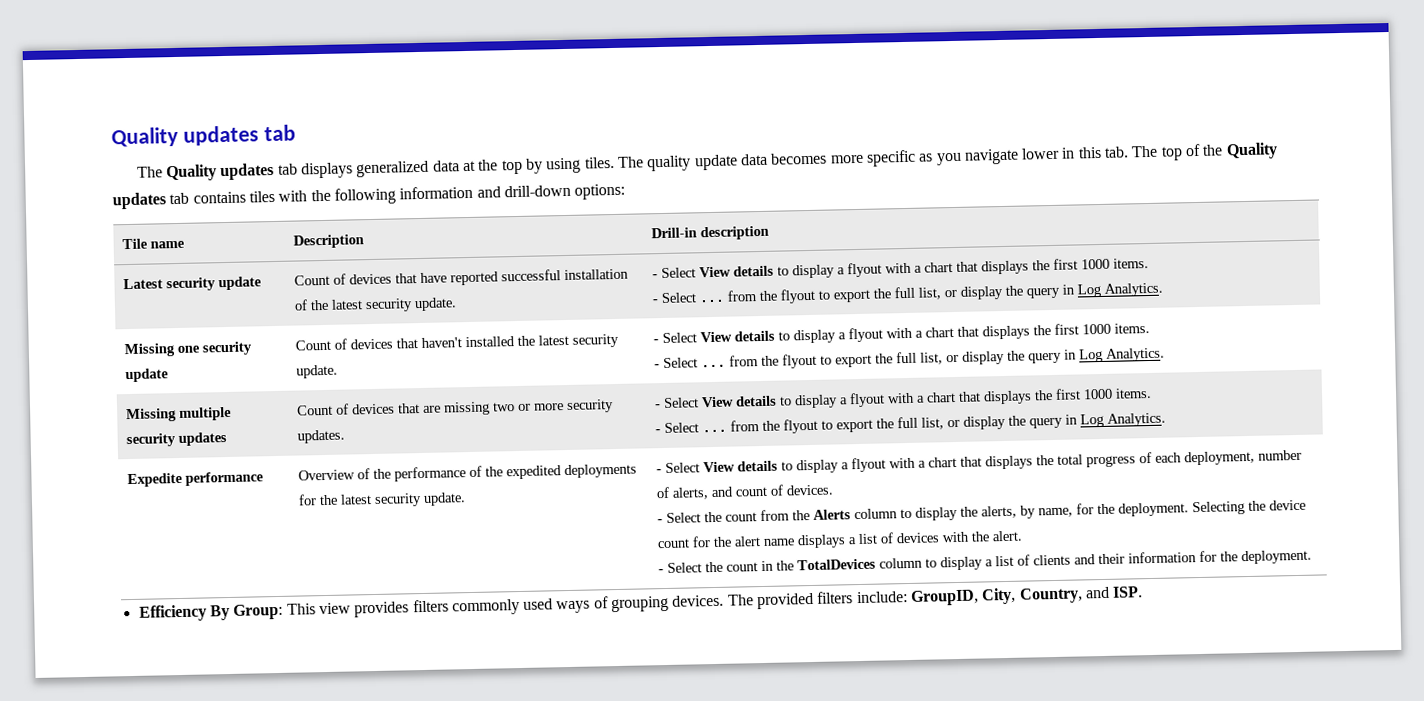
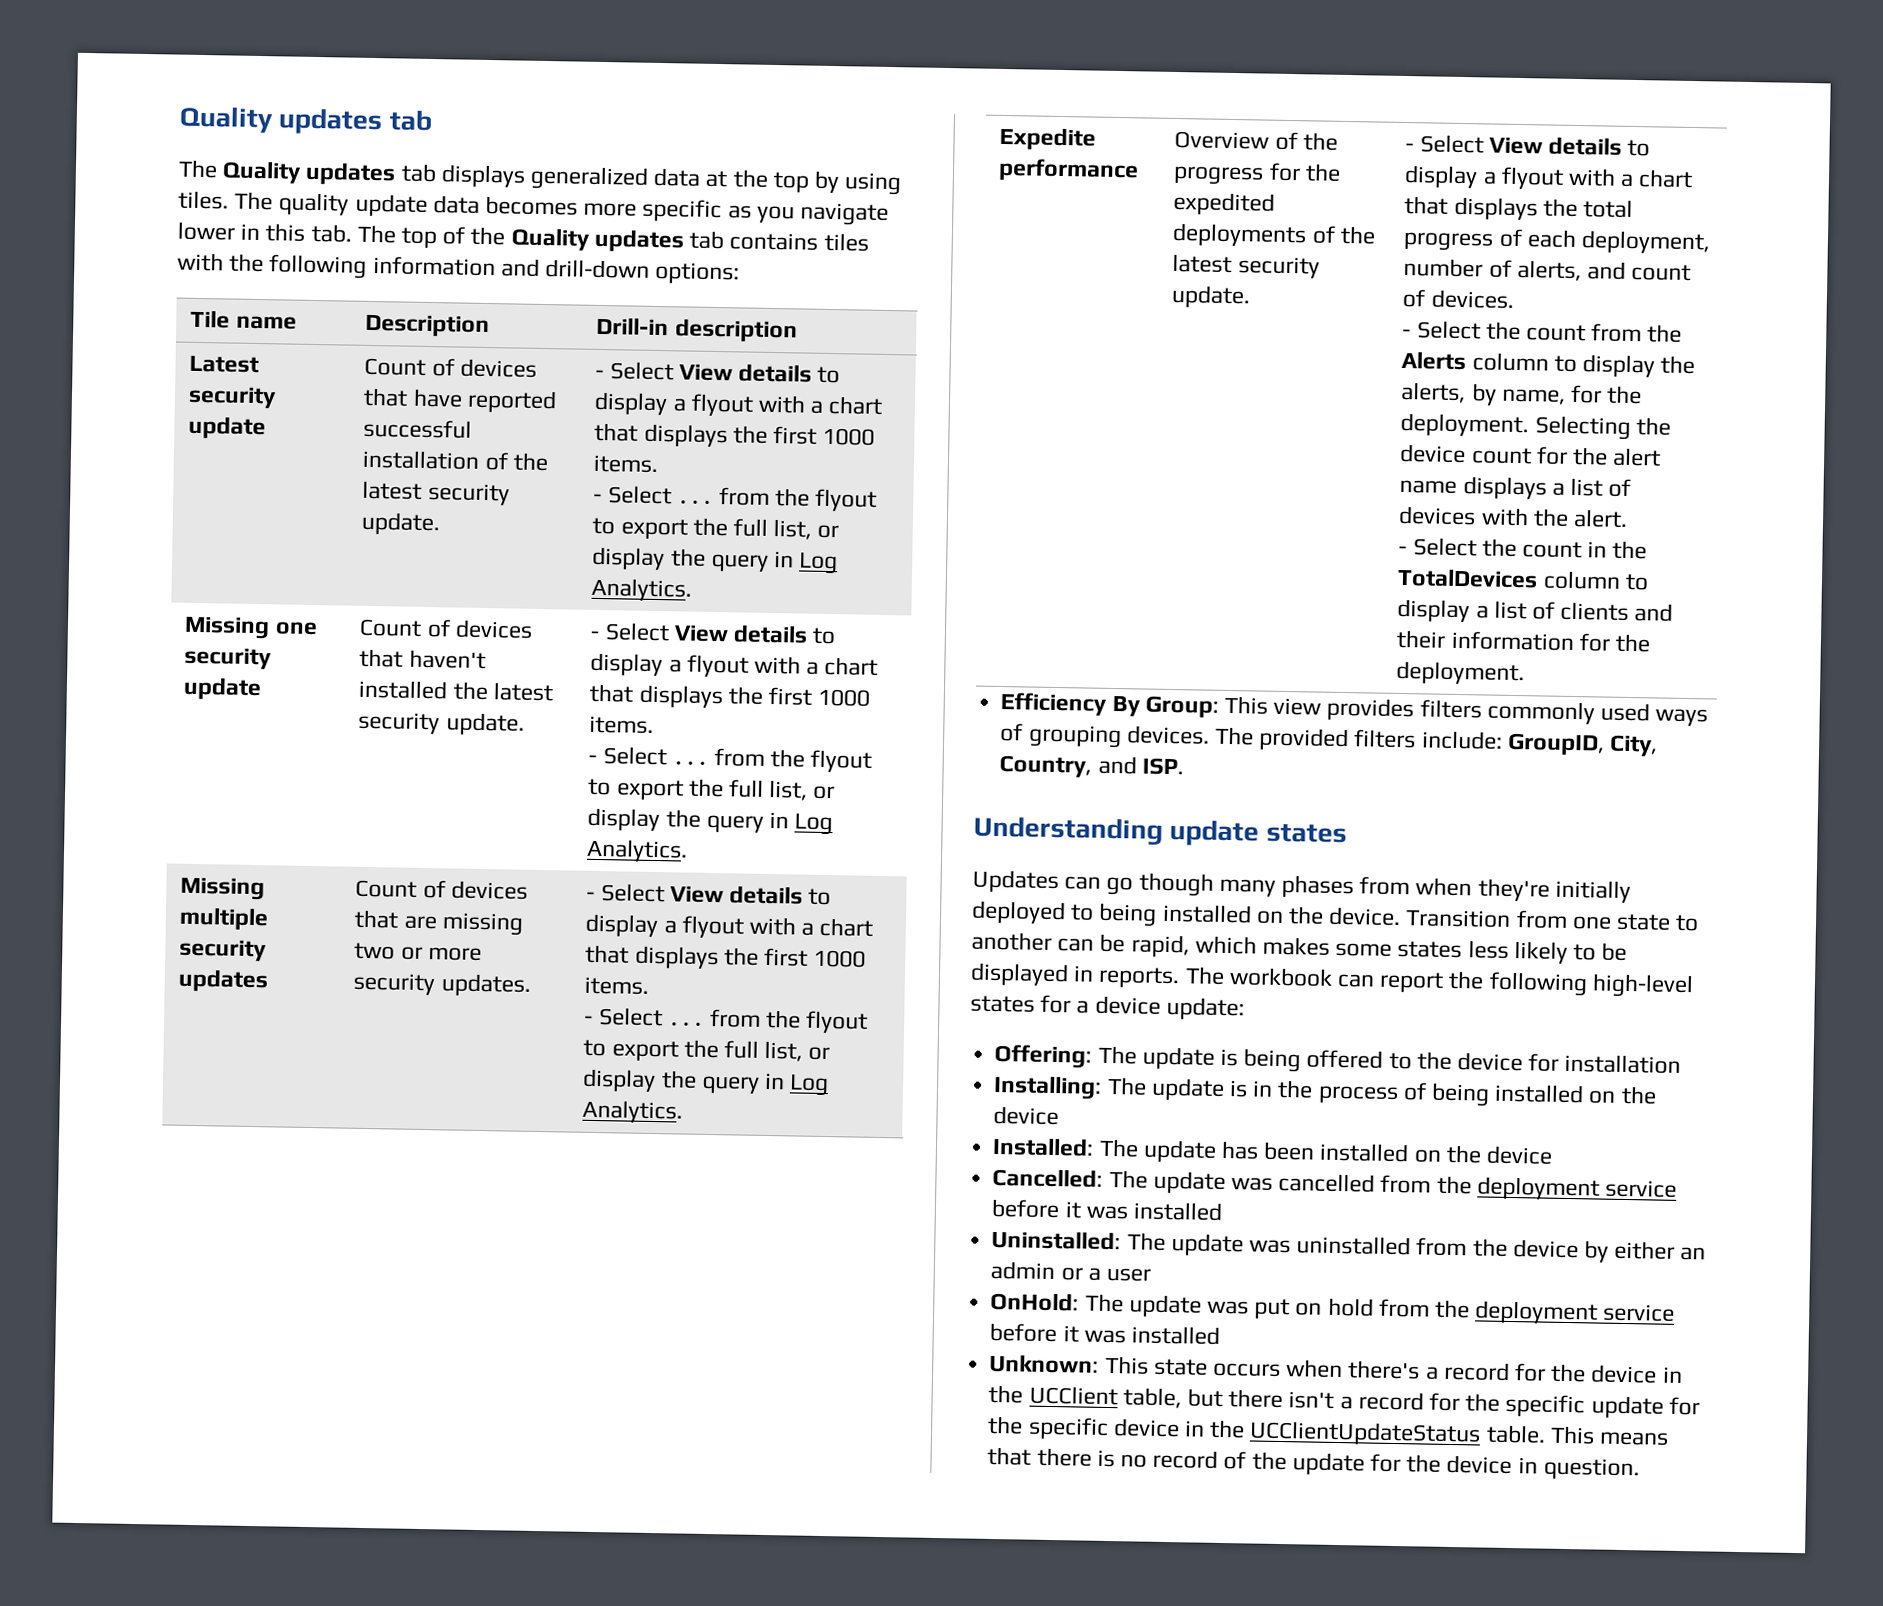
- Overview of the performance of the expedited deployments for the latest security update.
+ Overview of the progress for the expedited deployments of the latest security update.
+ Understanding update states
+ Updates can go though many phases from when they're initially deployed to being installed on the device. Transition from one state to another can be rapid, which makes some states less likely to be displayed in reports. The workbook can report the following high-level states for a device update:
+ Offering: The update is being offered to the device for installation
+ Installing: The update is in the process of being installed on the device
+ Installed: The update has been installed on the device
+ Cancelled: The update was cancelled from the deployment service before it was installed
+ Uninstalled: The update was uninstalled from the device by either an admin or a user
+ OnHold: The update was put on hold from the deployment service before it was installed
+ Unknown: This state occurs when there's a record for the device in the UCClient table, but there isn't a record for the specific update for the specific device in the UCClientUpdateStatus table. This means that there is no record of the update for the device in question.

